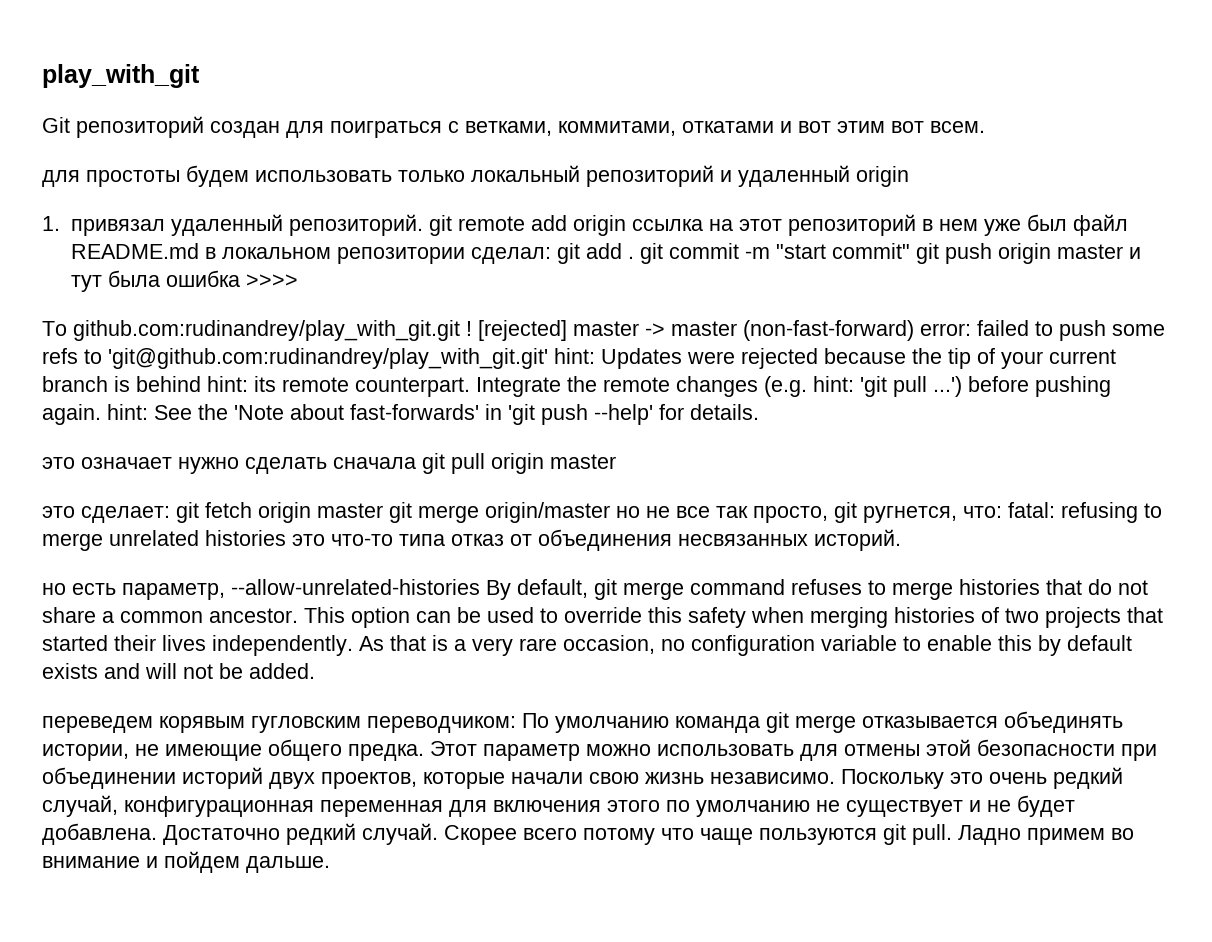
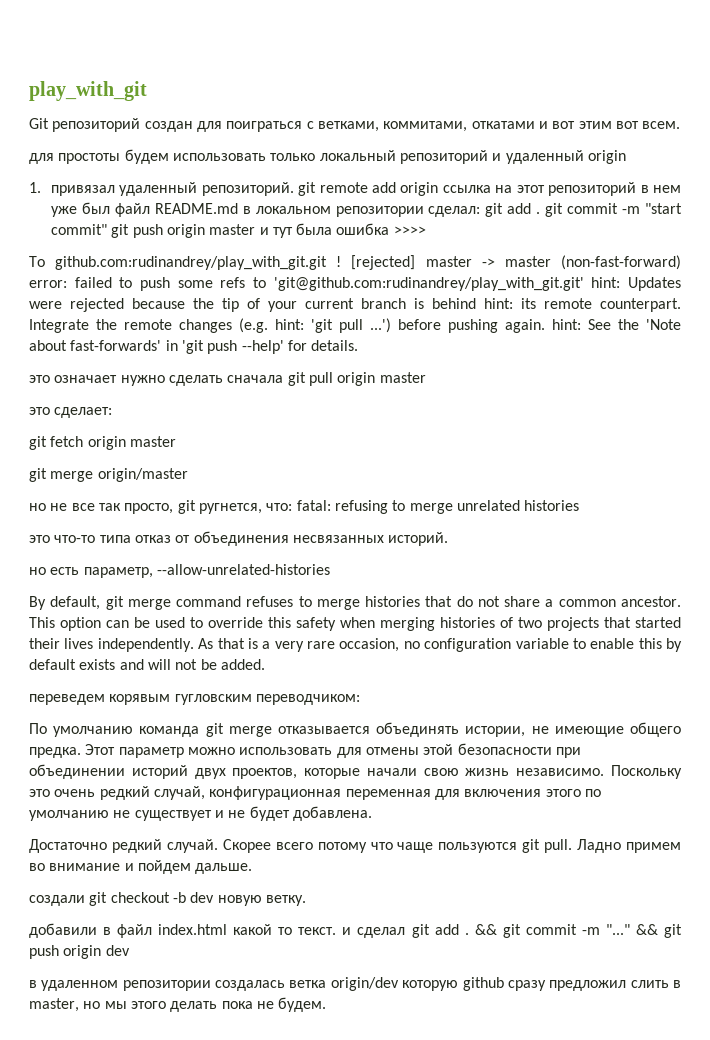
- это сделает: git fetch origin master git merge origin/master но не все так просто, git ругнется, что: fatal: refusing to merge unrelated histories это что-то типа отказ от объединения несвязанных историй.
+ это сделает:
+ git fetch origin master
+ git merge origin/master
+ но не все так просто, git ругнется, что: fatal: refusing to merge unrelated histories
+ это что-то типа отказ от объединения несвязанных историй.
- но есть параметр, --allow-unrelated-histories By default, git merge command refuses to merge histories that do not share a common ancestor.
+ но есть параметр, --allow-unrelated-histories
+ By default, git merge command refuses to merge histories that do not share a common ancestor.
- переведем корявым гугловским переводчиком: По умолчанию команда git merge отказывается объединять истории, не имеющие общего предка.
+ переведем корявым гугловским переводчиком:
+ По умолчанию команда git merge отказывается объединять истории, не имеющие общего предка.
- Поскольку это очень редкий случай, конфигурационная переменная для включения этого по умолчанию не существует и не будет добавлена. Достаточно редкий случай.
+ Поскольку это очень редкий случай, конфигурационная переменная для включения этого по умолчанию не существует и не будет добавлена.
+ Достаточно редкий случай.
+ создали git checkout -b dev новую ветку.
+ добавили в файл index.html какой то текст. и сделал git add . && git commit -m "..." && git push origin dev
+ в удаленном репозитории создалась ветка origin/dev которую github сразу предложил слить в master, но мы этого делать пока не будем.

